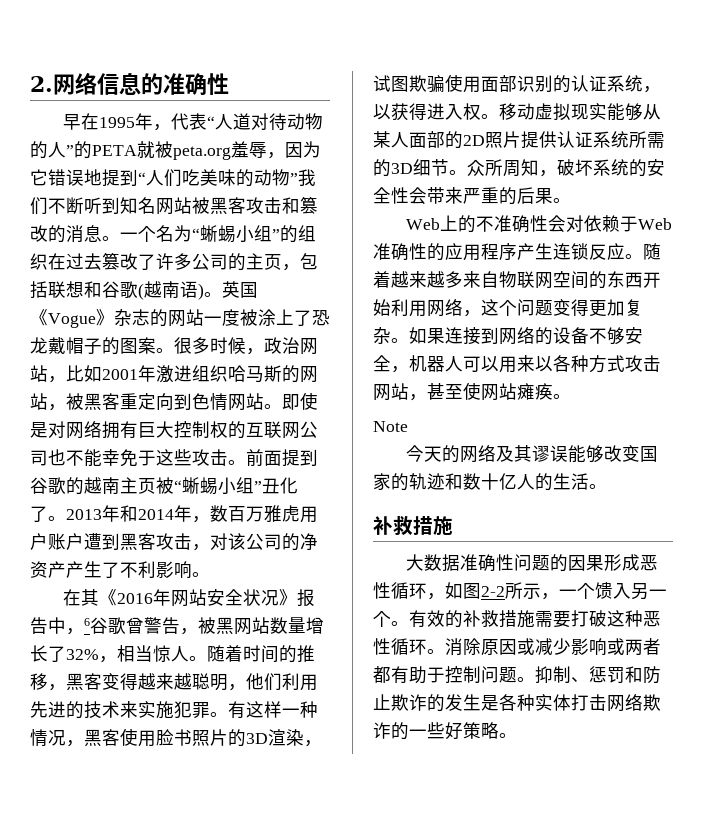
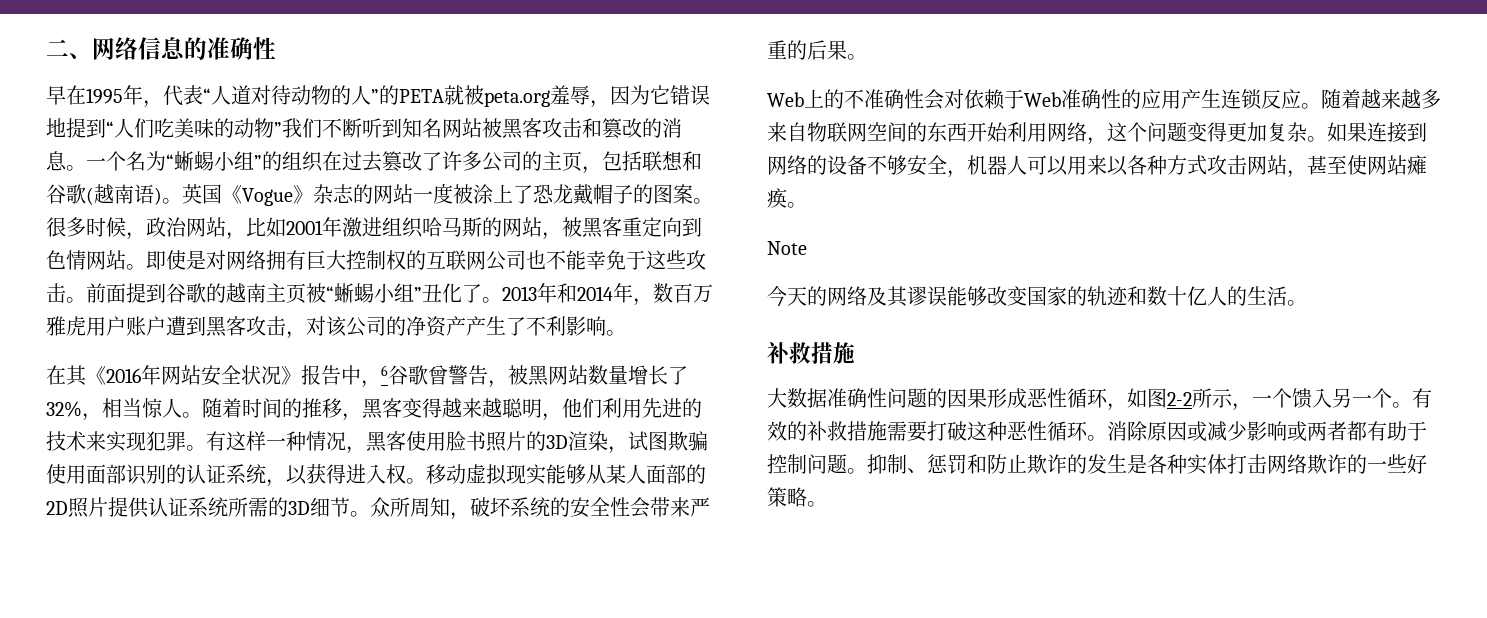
- 2.网络信息的准确性
+ 二、网络信息的准确性
- 随着时间的推移，黑客变得越来越聪明，他们利用先进的技术来实施犯罪。
+ 随着时间的推移，黑客变得越来越聪明，他们利用先进的技术来实现犯罪。
- Web上的不准确性会对依赖于Web准确性的应用程序产生连锁反应。
+ Web上的不准确性会对依赖于Web准确性的应用产生连锁反应。

